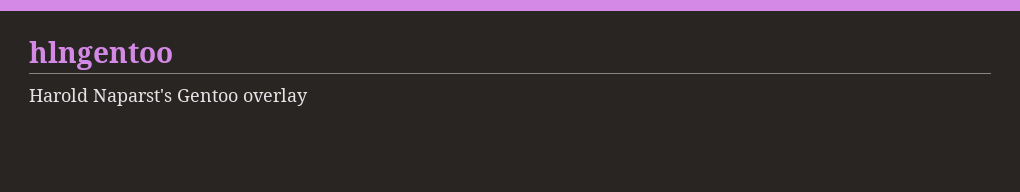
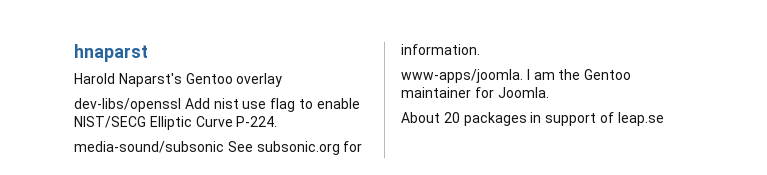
- hlngentoo
+ hnaparst
+ dev-libs/openssl Add nist use flag to enable NIST/SECG Elliptic Curve P-224.
+ media-sound/subsonic See subsonic.org for information.
+ www-apps/joomla. I am the Gentoo maintainer for Joomla.
+ About 20 packages in support of leap.se

